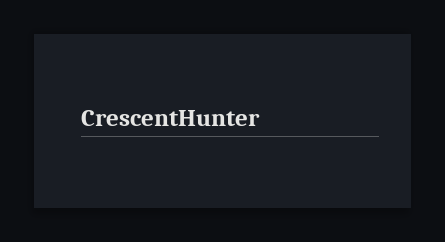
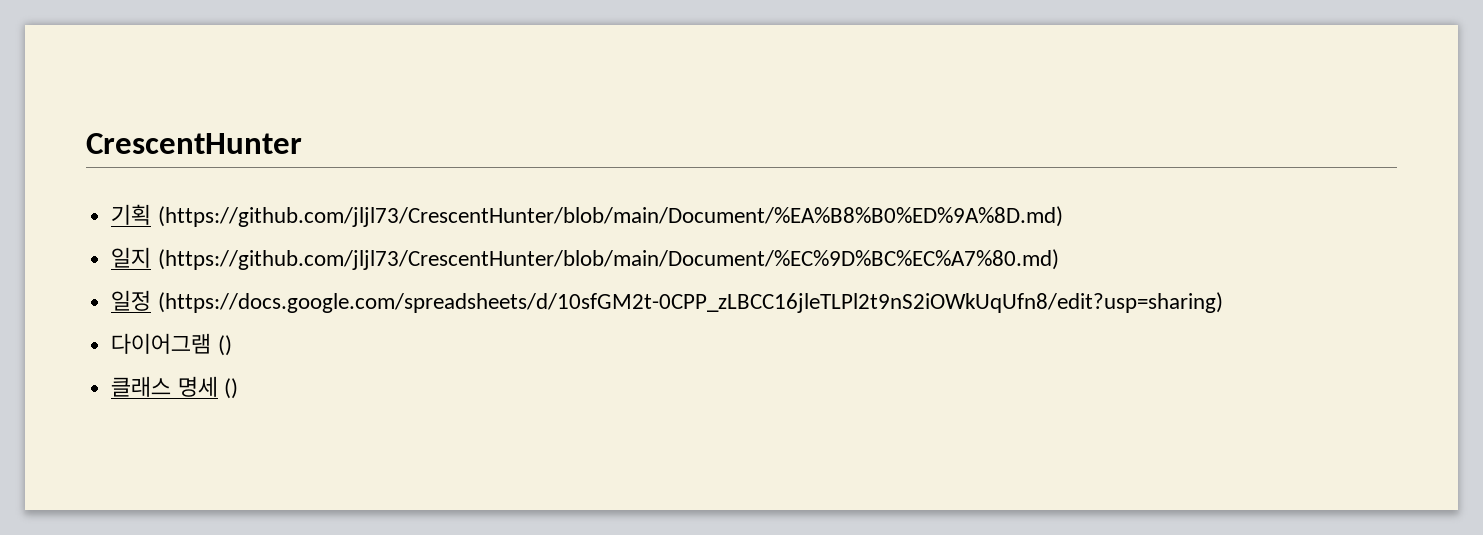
+ 기획 (https://github.com/jljl73/CrescentHunter/blob/main/Document/%EA%B8%B0%ED%9A%8D.md)
+ 일지 (https://github.com/jljl73/CrescentHunter/blob/main/Document/%EC%9D%BC%EC%A7%80.md)
+ 일정 (https://docs.google.com/spreadsheets/d/10sfGM2t-0CPP_zLBCC16jleTLPl2t9nS2iOWkUqUfn8/edit?usp=sharing)
+ 다이어그램 ()
+ 클래스 명세 ()

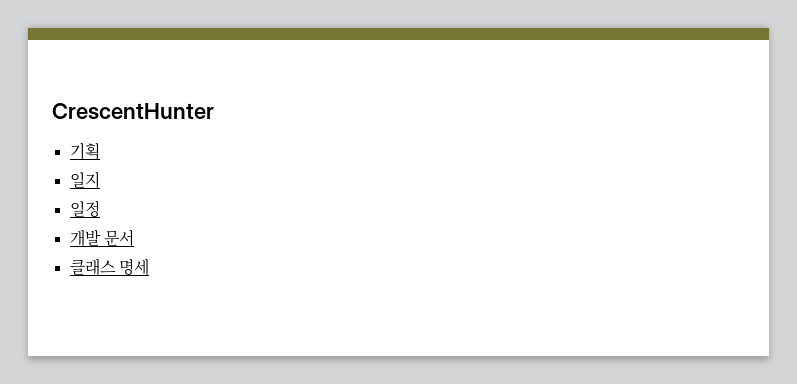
- 기획 (https://github.com/jljl73/CrescentHunter/blob/main/Document/%EA%B8%B0%ED%9A%8D.md)
+ 기획
- 일지 (https://github.com/jljl73/CrescentHunter/blob/main/Document/%EC%9D%BC%EC%A7%80.md)
+ 일지
- 일정 (https://docs.google.com/spreadsheets/d/10sfGM2t-0CPP_zLBCC16jleTLPl2t9nS2iOWkUqUfn8/edit?usp=sharing)
- 다이어그램 ()
+ 일정
+ 개발 문서
- 클래스 명세 ()
+ 클래스 명세

